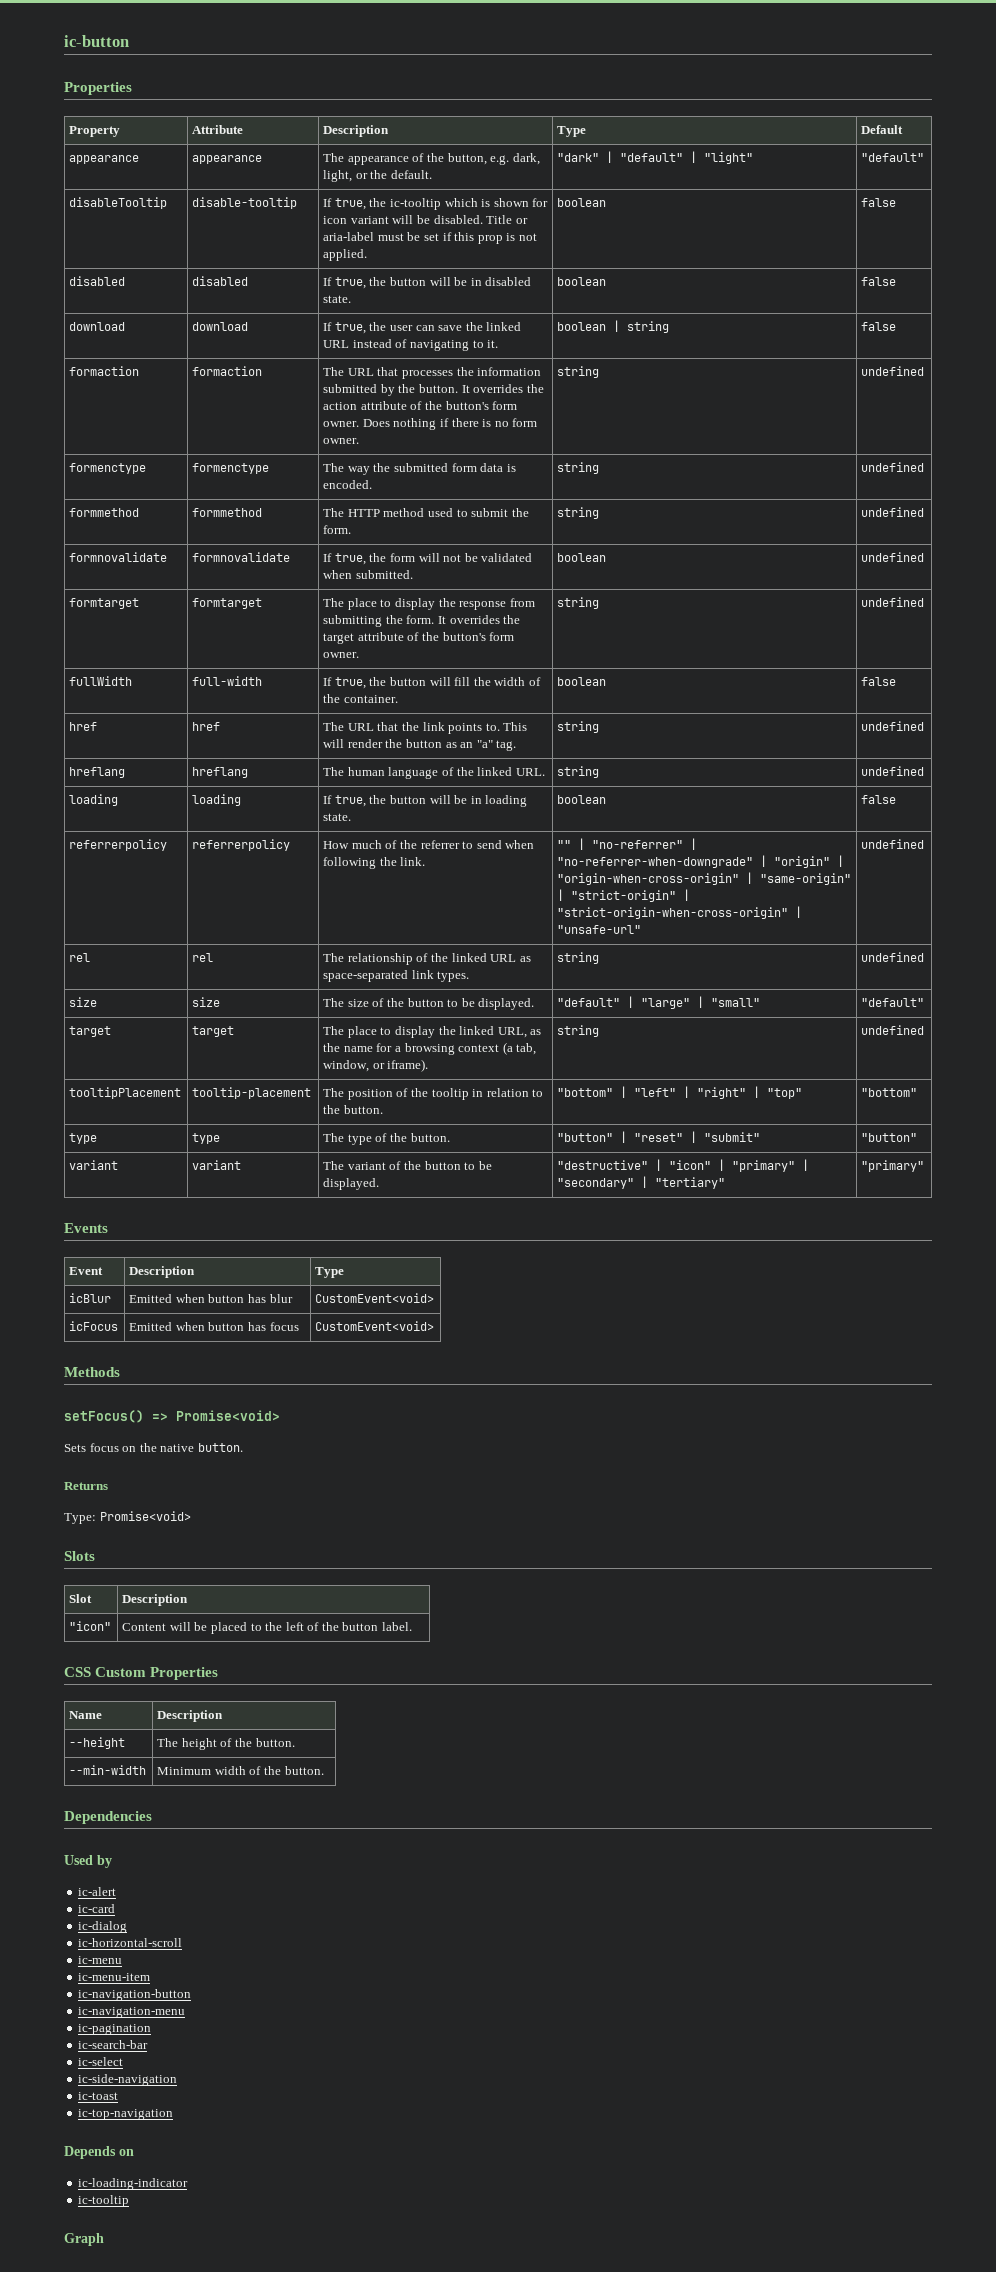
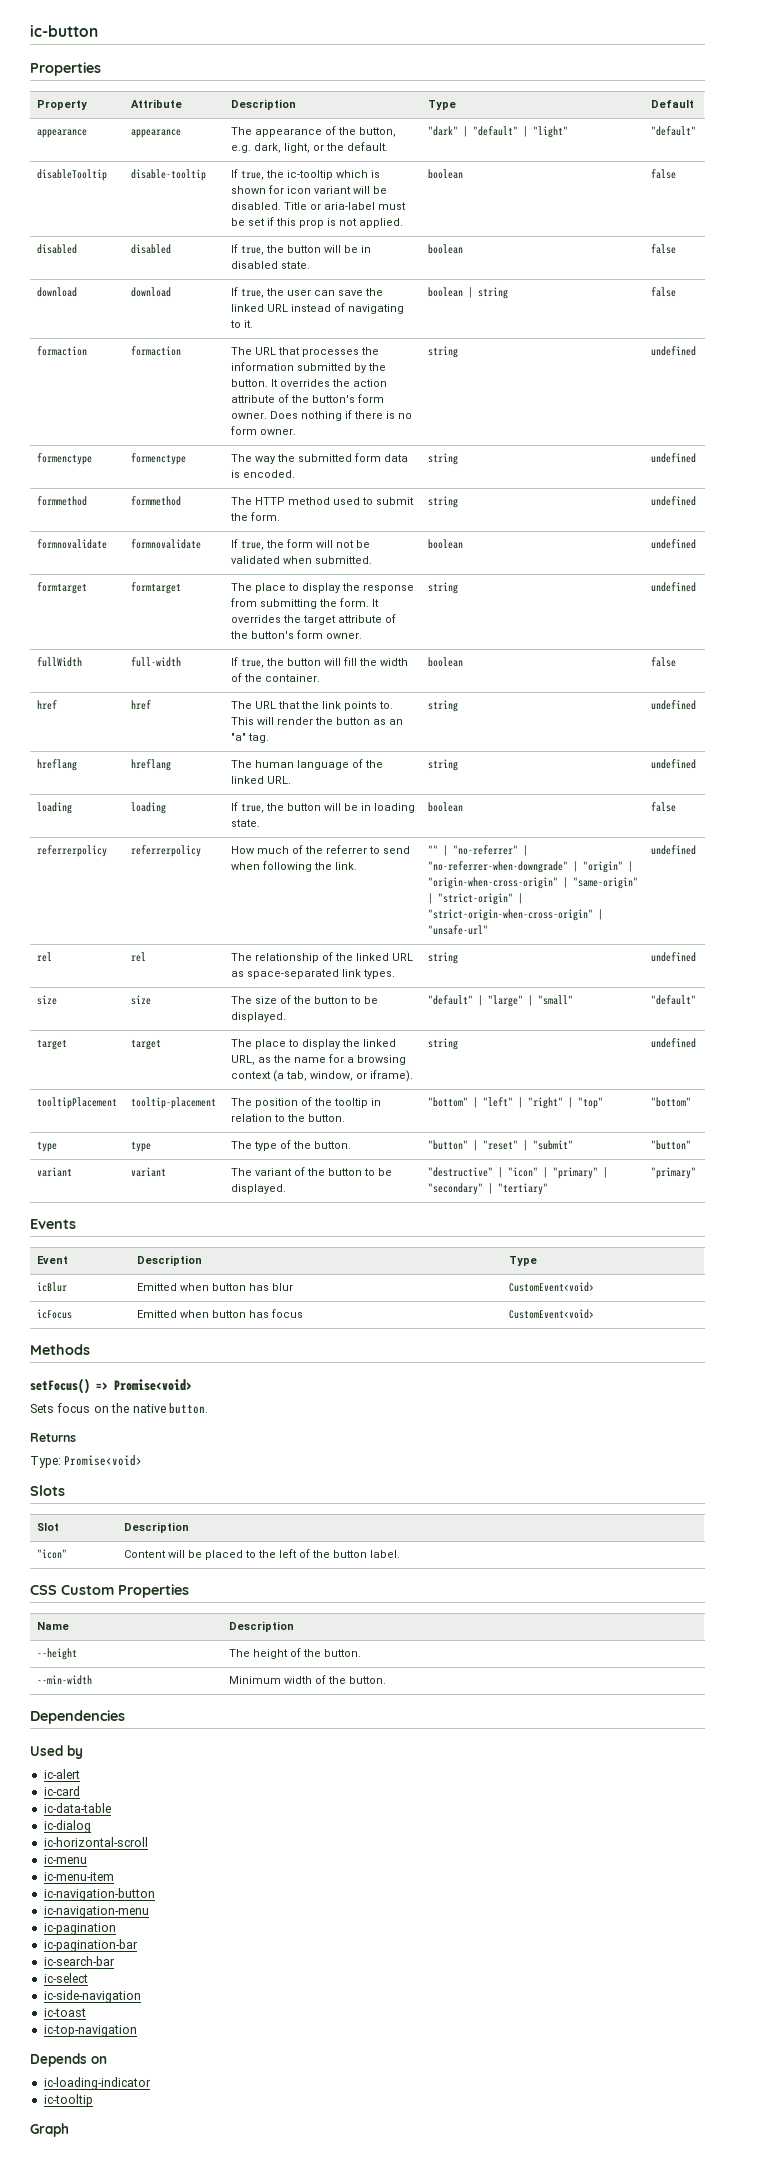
+ ic-data-table
+ ic-pagination-bar

